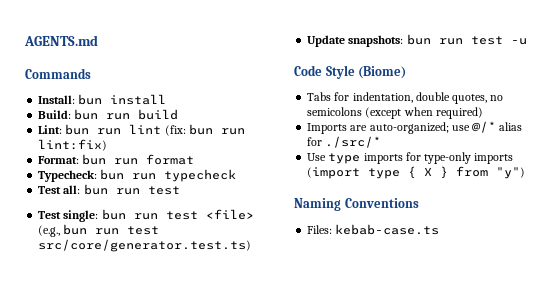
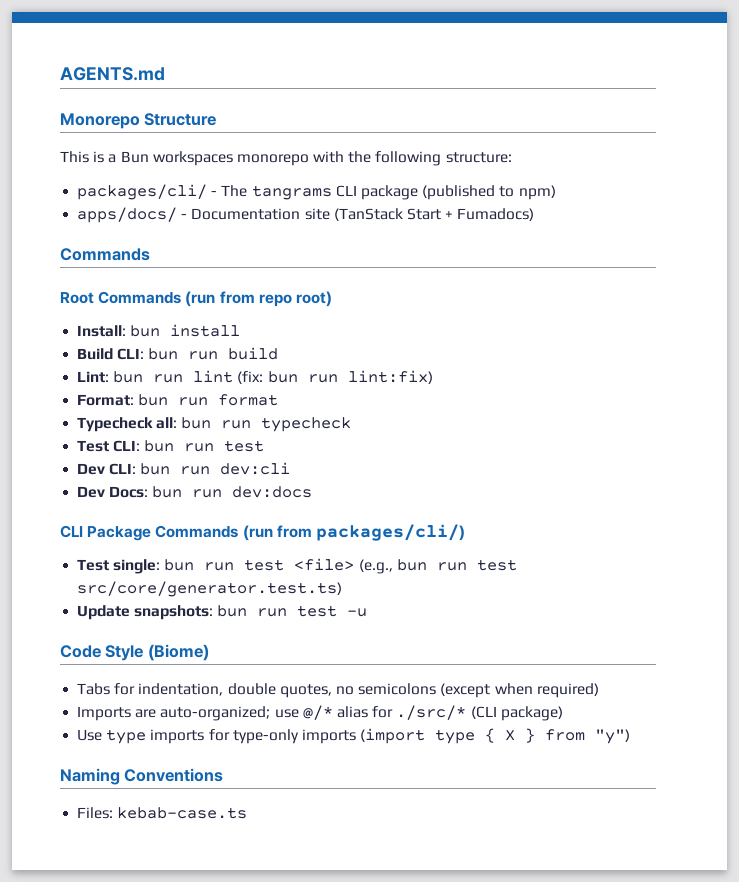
+ Monorepo Structure
+ This is a Bun workspaces monorepo with the following structure:
+ packages/cli/ - The tangrams CLI package (published to npm)
+ apps/docs/ - Documentation site (TanStack Start + Fumadocs)
  Commands
+ Root Commands (run from repo root)
- Build: bun run build
+ Build CLI: bun run build
- Typecheck: bun run typecheck
+ Typecheck all: bun run typecheck
- Test all: bun run test
+ Test CLI: bun run test
+ Dev CLI: bun run dev:cli
+ Dev Docs: bun run dev:docs
+ CLI Package Commands (run from packages/cli/)
- Imports are auto-organized; use @/* alias for ./src/*
+ Imports are auto-organized; use @/* alias for ./src/* (CLI package)

